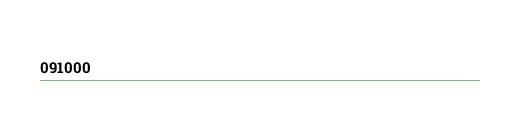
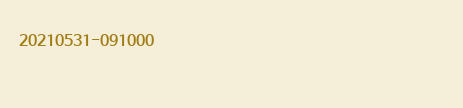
- 091000
+ 20210531-091000

